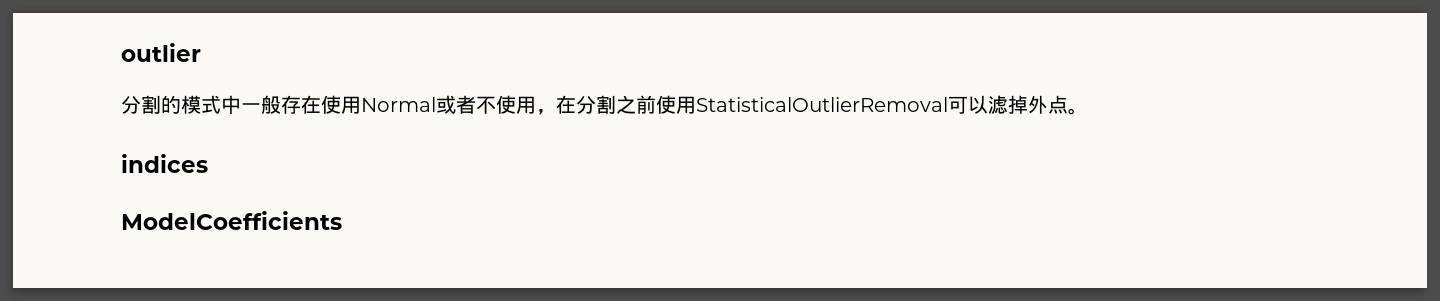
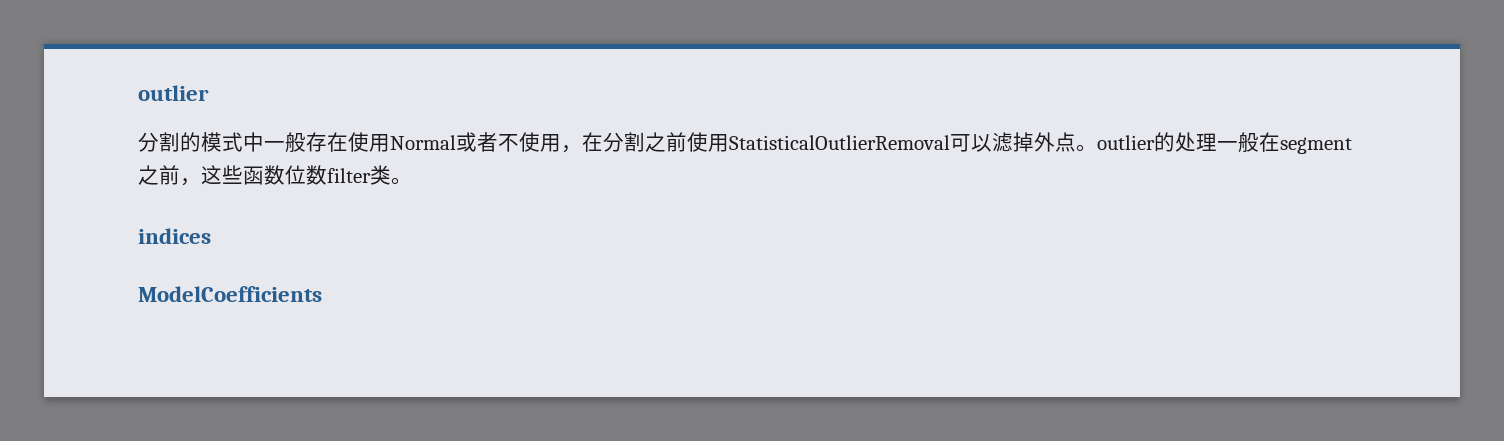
- 分割的模式中一般存在使用Normal或者不使用，在分割之前使用StatisticalOutlierRemoval可以滤掉外点。
+ 分割的模式中一般存在使用Normal或者不使用，在分割之前使用StatisticalOutlierRemoval可以滤掉外点。outlier的处理一般在segment之前，这些函数位数filter类。

